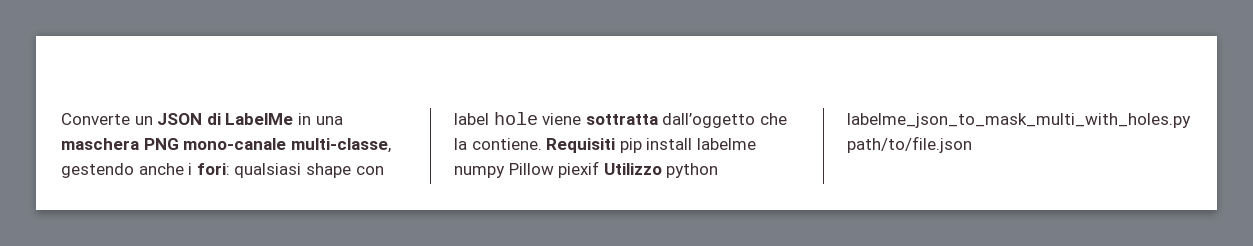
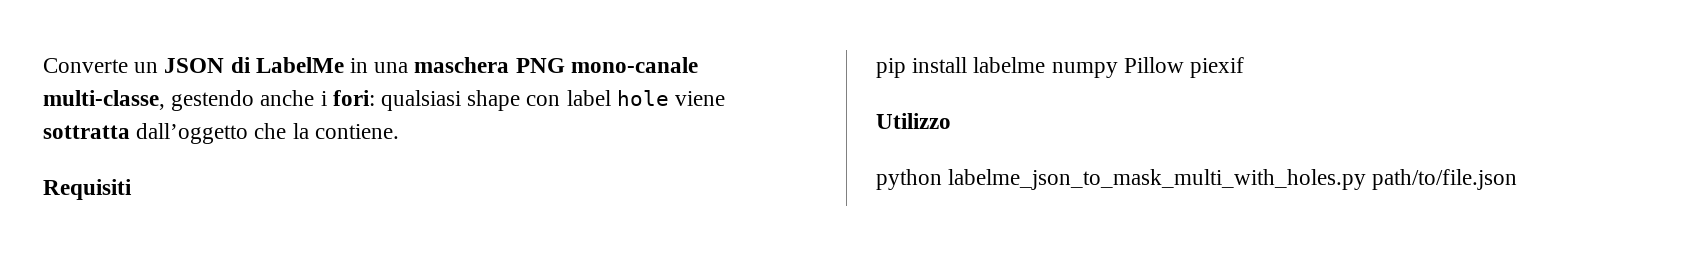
- Converte un JSON di LabelMe in una maschera PNG mono-canale multi-classe, gestendo anche i fori: qualsiasi shape con label hole viene sottratta dall’oggetto che la contiene. Requisiti pip install labelme numpy Pillow piexif Utilizzo python labelme_json_to_mask_multi_with_holes.py path/to/file.json
+ Converte un JSON di LabelMe in una maschera PNG mono-canale multi-classe, gestendo anche i fori: qualsiasi shape con label hole viene sottratta dall’oggetto che la contiene.
+ Requisiti
+ pip install labelme numpy Pillow piexif
+ Utilizzo
+ python labelme_json_to_mask_multi_with_holes.py path/to/file.json

